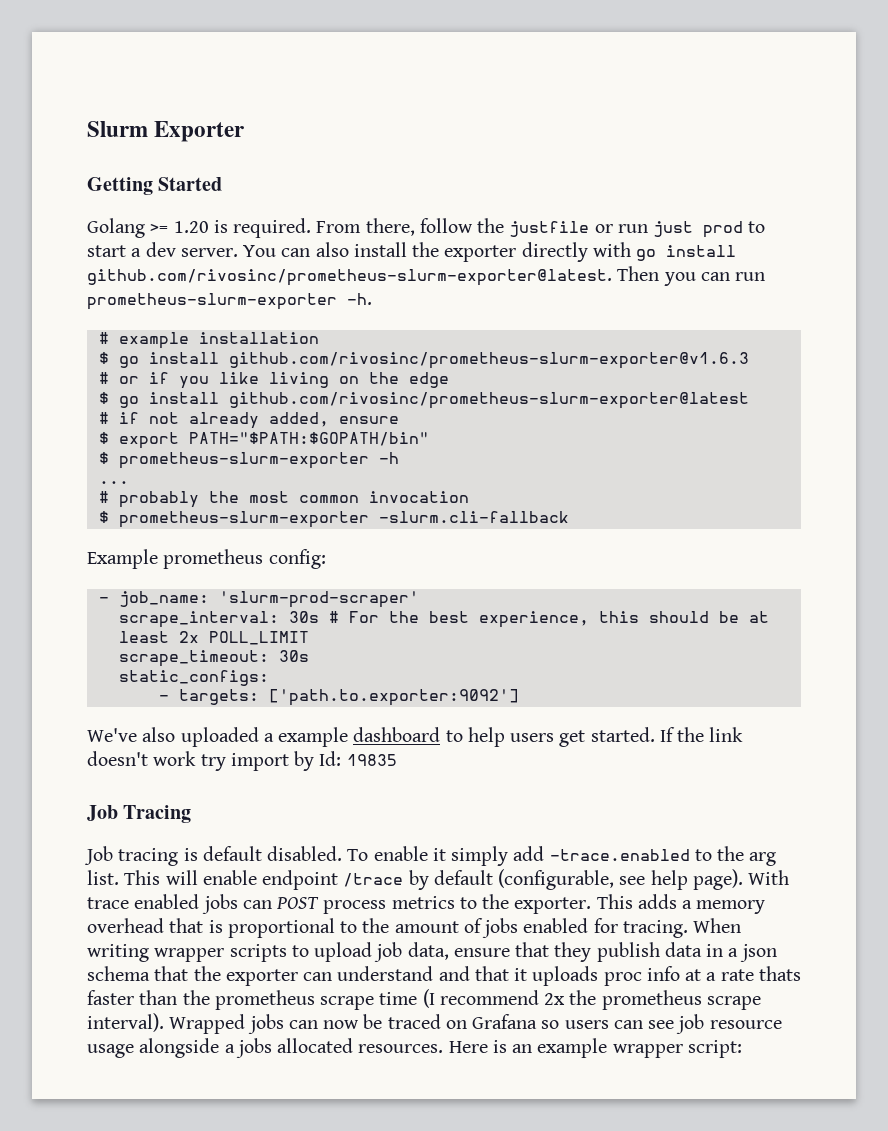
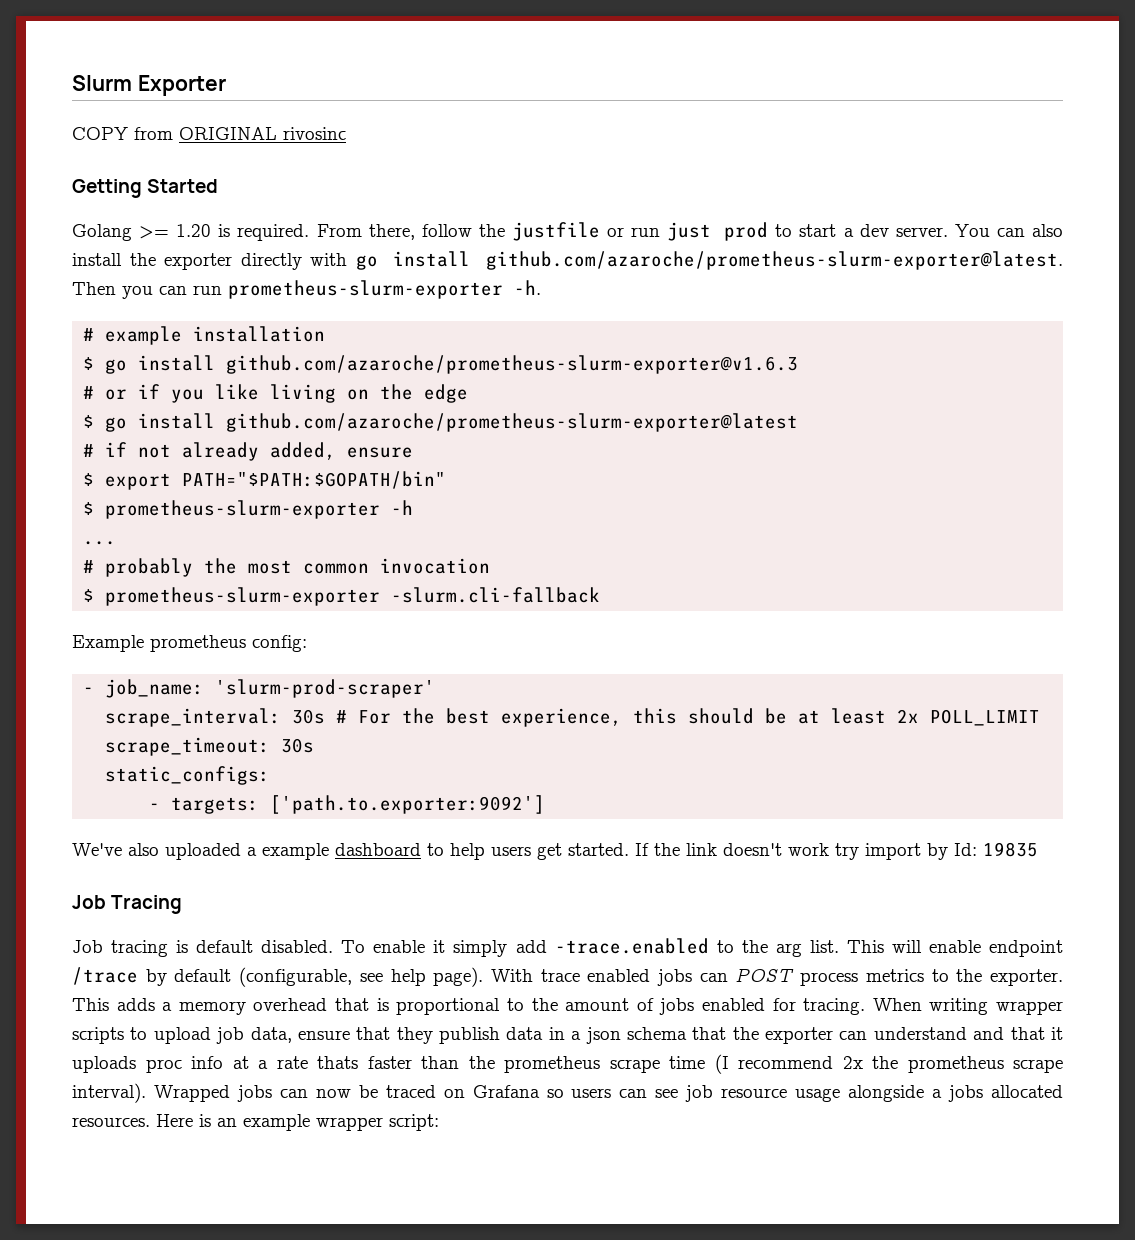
+ COPY from ORIGINAL rivosinc
- You can also install the exporter directly with go install github.com/rivosinc/prometheus-slurm-exporter@latest. Then you can run prometheus-slurm-exporter -h.
+ You can also install the exporter directly with go install github.com/azaroche/prometheus-slurm-exporter@latest. Then you can run prometheus-slurm-exporter -h.
- $ go install github.com/rivosinc/prometheus-slurm-exporter@v1.6.3
+ $ go install github.com/azaroche/prometheus-slurm-exporter@v1.6.3
- $ go install github.com/rivosinc/prometheus-slurm-exporter@latest
+ $ go install github.com/azaroche/prometheus-slurm-exporter@latest

